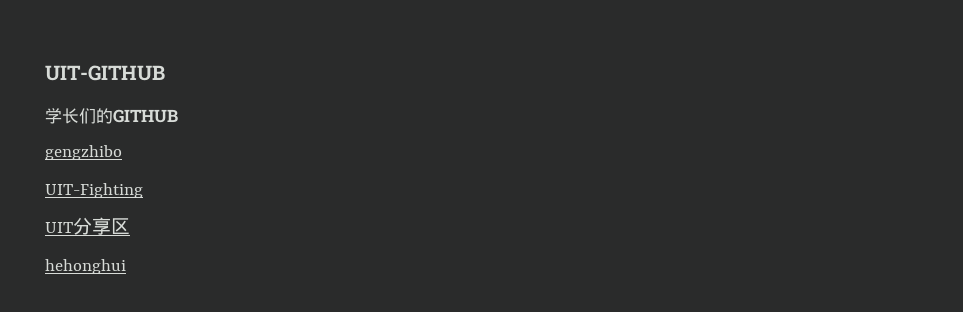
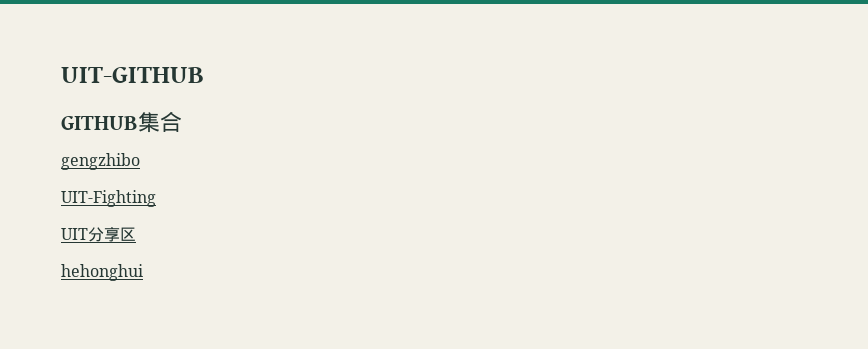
- 学长们的GITHUB
+ GITHUB集合

